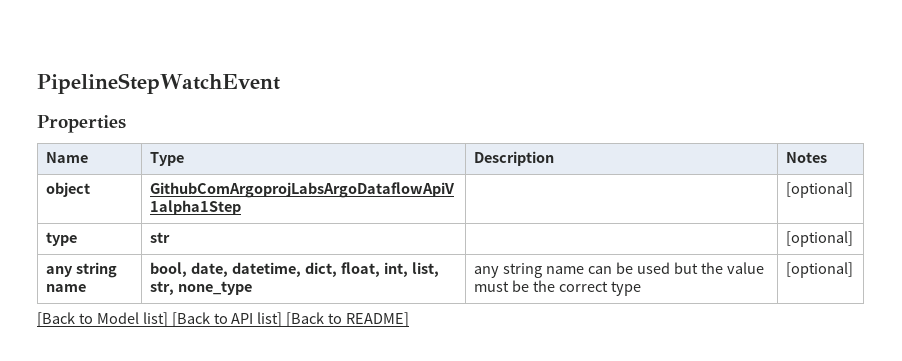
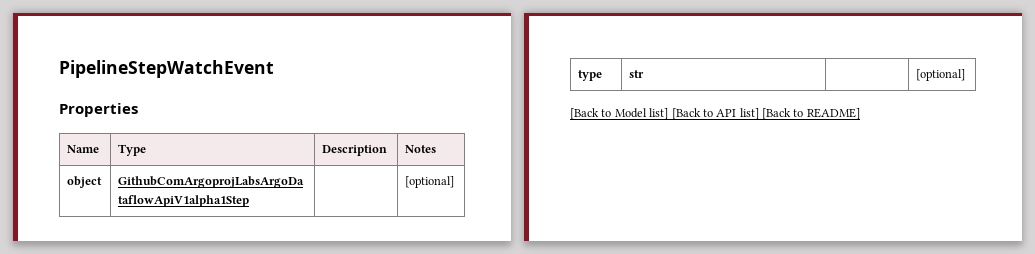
- any string name | bool, date, datetime, dict, float, int, list, str, none_type | any string name can be used but the value must be the correct type | [optional]

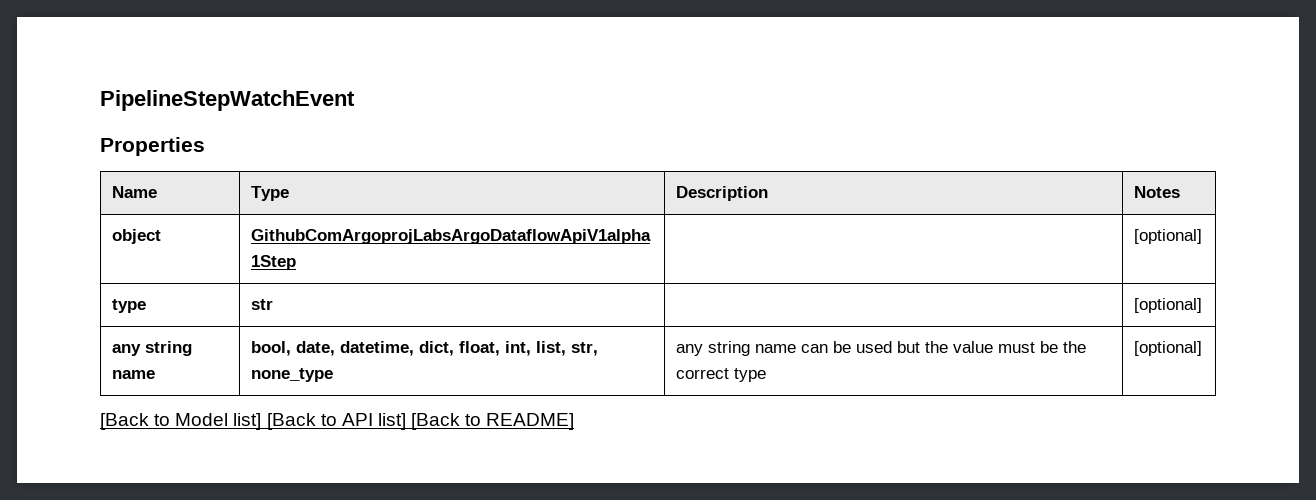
+ any string name | bool, date, datetime, dict, float, int, list, str, none_type | any string name can be used but the value must be the correct type | [optional]

